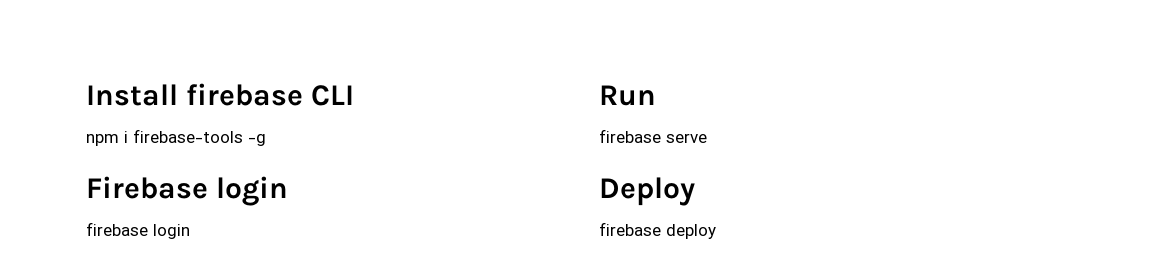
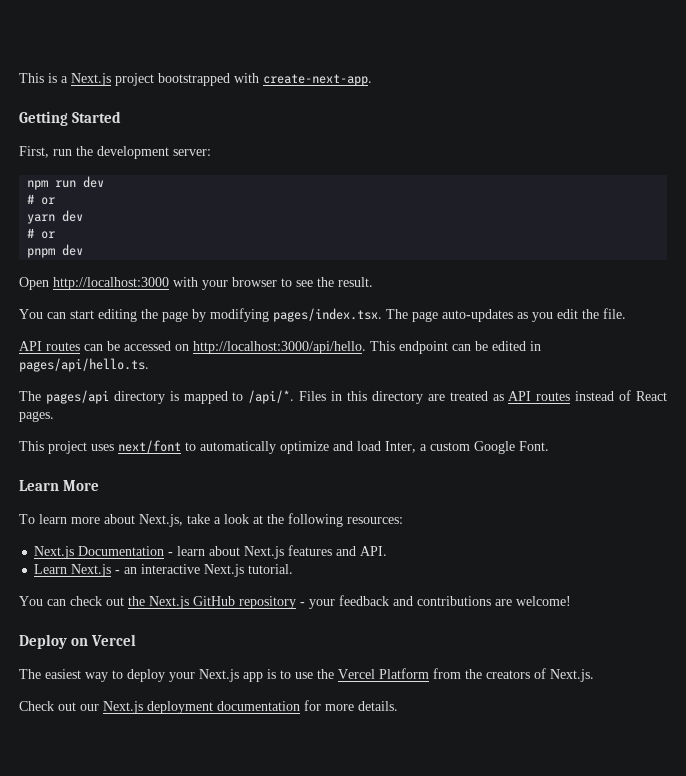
- Install firebase CLI
- npm i firebase-tools -g
- Firebase login
- firebase login
- Run
- firebase serve
- Deploy
- firebase deploy
+ This is a Next.js project bootstrapped with create-next-app.
+ Getting Started
+ First, run the development server:
+ npm run dev
+ # or
+ yarn dev
+ # or
+ pnpm dev
+ Open http://localhost:3000 with your browser to see the result.
+ You can start editing the page by modifying pages/index.tsx. The page auto-updates as you edit the file.
+ API routes can be accessed on http://localhost:3000/api/hello. This endpoint can be edited in pages/api/hello.ts.
+ The pages/api directory is mapped to /api/*. Files in this directory are treated as API routes instead of React pages.
+ This project uses next/font to automatically optimize and load Inter, a custom Google Font.
+ Learn More
+ To learn more about Next.js, take a look at the following resources:
+ Next.js Documentation - learn about Next.js features and API.
+ Learn Next.js - an interactive Next.js tutorial.
+ You can check out the Next.js GitHub repository - your feedback and contributions are welcome!
+ Deploy on Vercel
+ The easiest way to deploy your Next.js app is to use the Vercel Platform from the creators of Next.js.
+ Check out our Next.js deployment documentation for more details.

